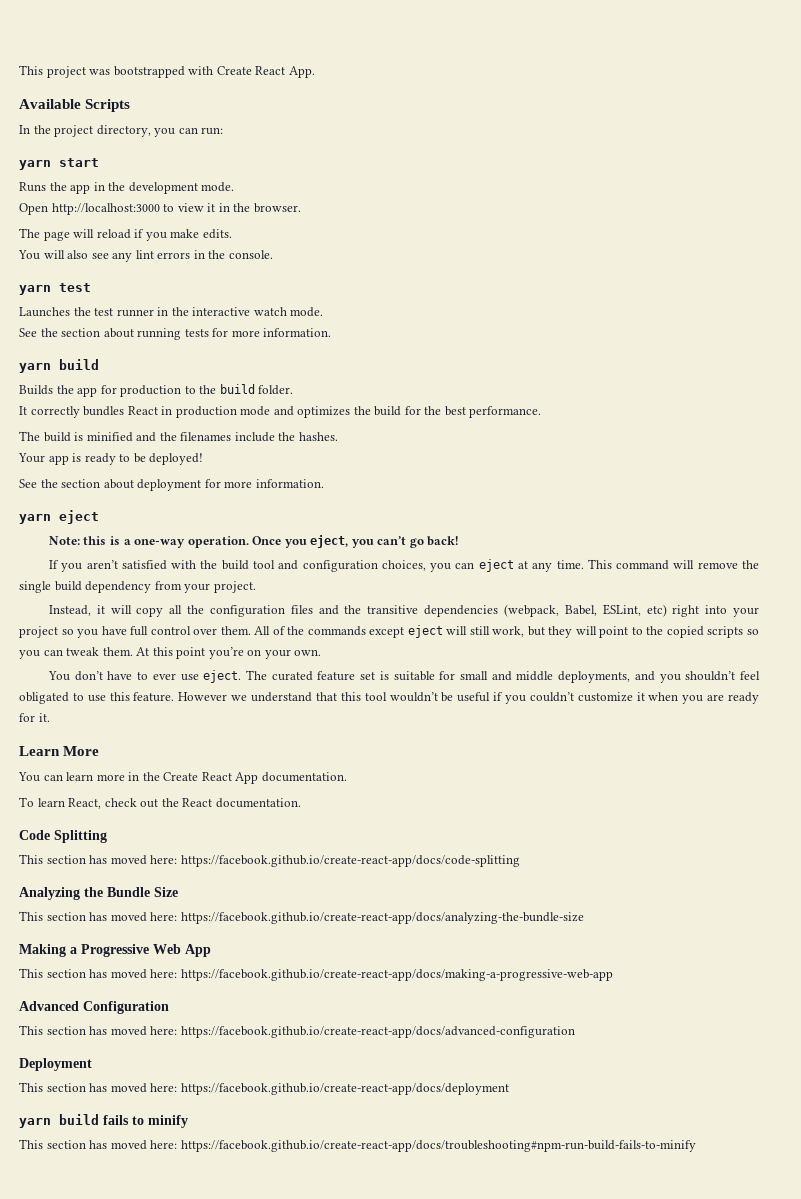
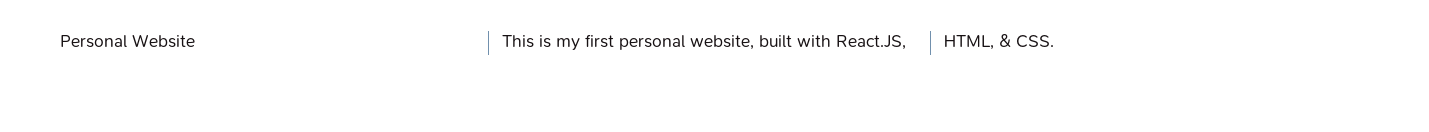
- This project was bootstrapped with Create React App.
- Available Scripts
- In the project directory, you can run:
- yarn start
- Runs the app in the development mode.
- Open http://localhost:3000 to view it in the browser.
- The page will reload if you make edits.
- You will also see any lint errors in the console.
- yarn test
- Launches the test runner in the interactive watch mode.
- See the section about running tests for more information.
- yarn build
- Builds the app for production to the build folder.
- It correctly bundles React in production mode and optimizes the build for the best performance.
- The build is minified and the filenames include the hashes.
- Your app is ready to be deployed!
- See the section about deployment for more information.
- yarn eject
- Note: this is a one-way operation. Once you eject, you can’t go back!
- If you aren’t satisfied with the build tool and configuration choices, you can eject at any time. This command will remove the single build dependency from your project.
- Instead, it will copy all the configuration files and the transitive dependencies (webpack, Babel, ESLint, etc) right into your project so you have full control over them. All of the commands except eject will still work, but they will point to the copied scripts so you can tweak them. At this point you’re on your own.
- You don’t have to ever use eject. The curated feature set is suitable for small and middle deployments, and you shouldn’t feel obligated to use this feature. However we understand that this tool wouldn’t be useful if you couldn’t customize it when you are ready for it.
- Learn More
- You can learn more in the Create React App documentation.
- To learn React, check out the React documentation.
- Code Splitting
- This section has moved here: https://facebook.github.io/create-react-app/docs/code-splitting
- Analyzing the Bundle Size
- This section has moved here: https://facebook.github.io/create-react-app/docs/analyzing-the-bundle-size
- Making a Progressive Web App
- This section has moved here: https://facebook.github.io/create-react-app/docs/making-a-progressive-web-app
- Advanced Configuration
- This section has moved here: https://facebook.github.io/create-react-app/docs/advanced-configuration
- Deployment
- This section has moved here: https://facebook.github.io/create-react-app/docs/deployment
- yarn build fails to minify
- This section has moved here: https://facebook.github.io/create-react-app/docs/troubleshooting#npm-run-build-fails-to-minify
+ Personal Website
+ This is my first personal website, built with React.JS, HTML, & CSS.

